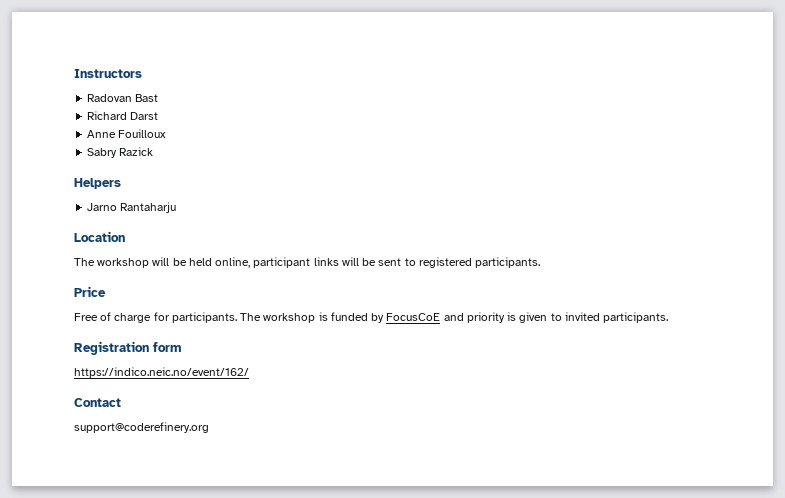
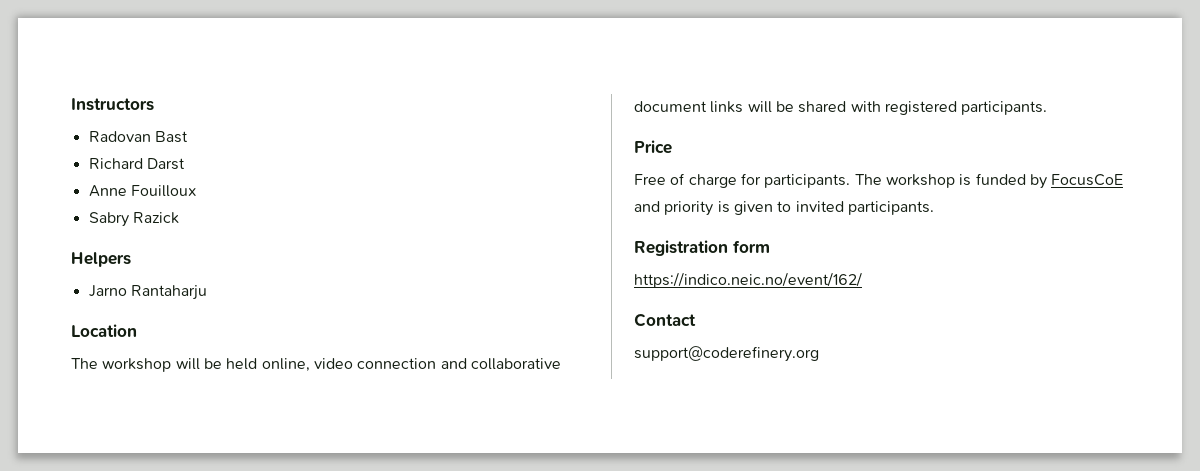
- The workshop will be held online, participant links will be sent to registered participants.
+ The workshop will be held online, video connection and collaborative document links will be shared with registered participants.

